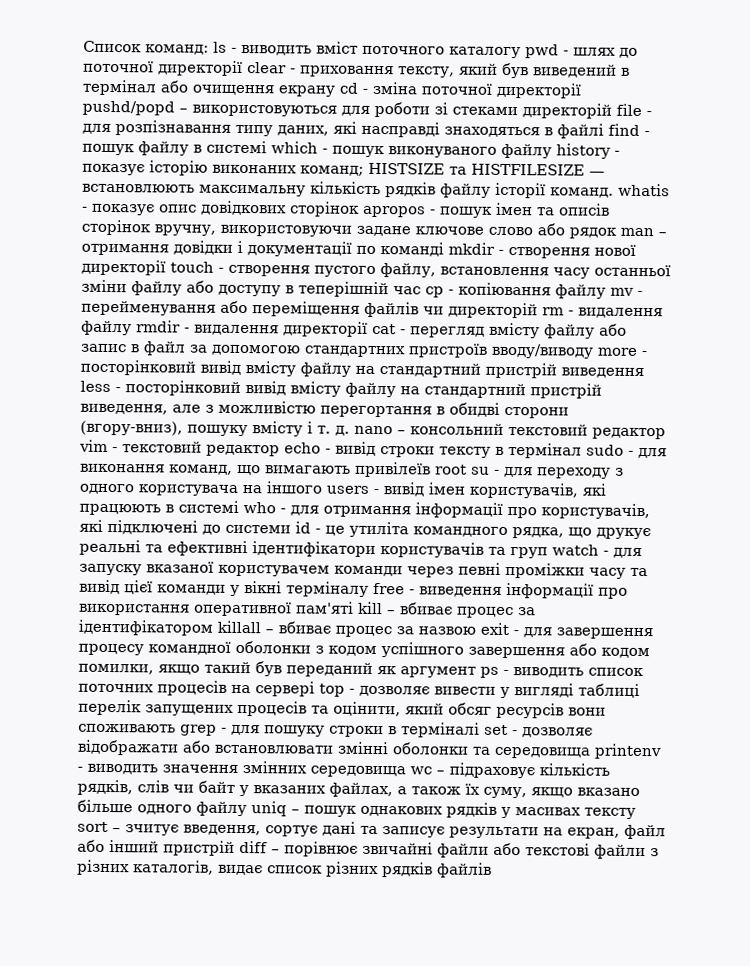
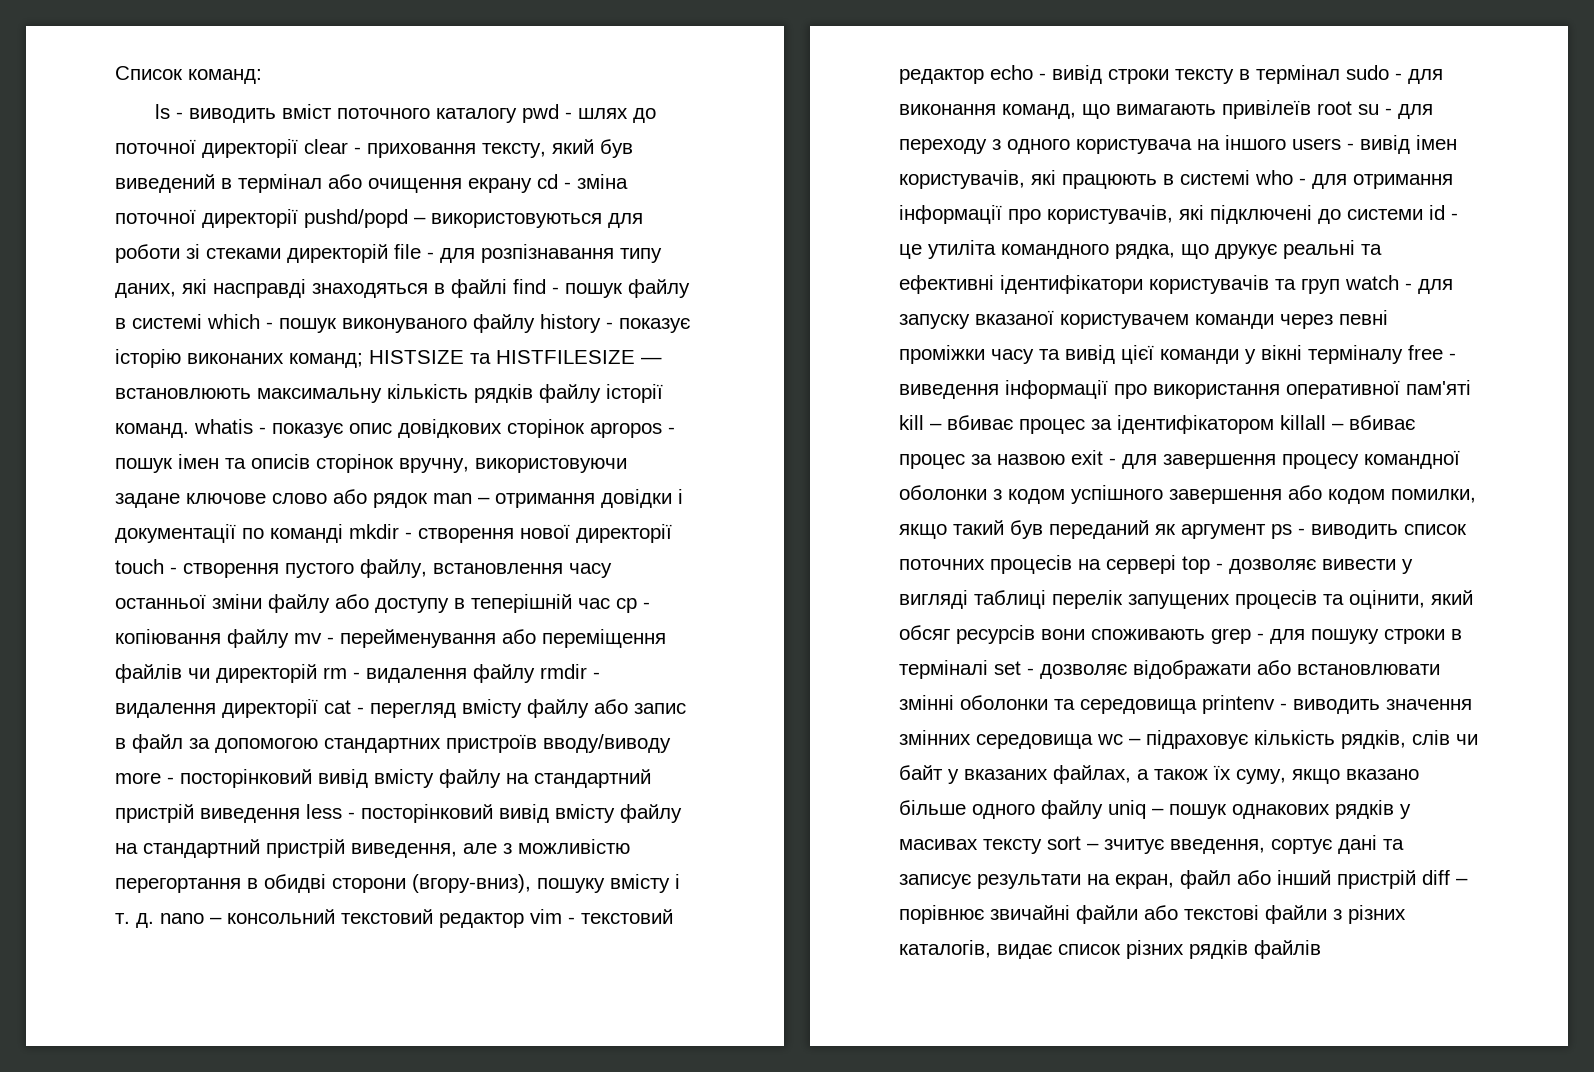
- Список команд: ls - виводить вміст поточного каталогу pwd - шлях до поточної директорії clear - приховання тексту, який був виведений в термінал або очищення екрану cd - зміна поточної директорії pushd/popd – використовуються для роботи зі стеками директорій file - для розпізнавання типу даних, які насправді знаходяться в файлі find - пошук файлу в системі which - пошук виконуваного файлу history - показує історію виконаних команд;
+ Список команд:
+ ls - виводить вміст поточного каталогу pwd - шлях до поточної директорії clear - приховання тексту, який був виведений в термінал або очищення екрану cd - зміна поточної директорії pushd/popd – використовуються для роботи зі стеками директорій file - для розпізнавання типу даних, які насправді знаходяться в файлі find - пошук файлу в системі which - пошук виконуваного файлу history - показує історію виконаних команд;

